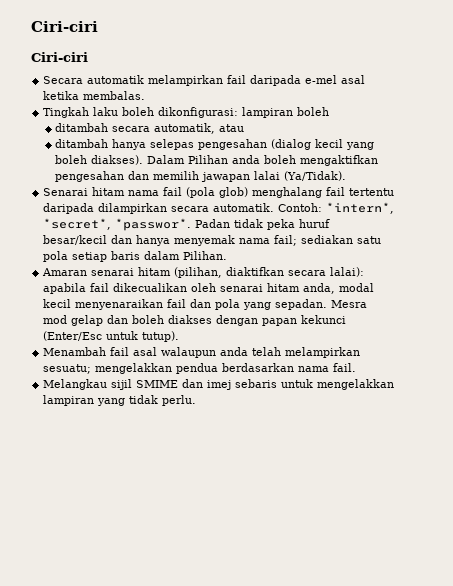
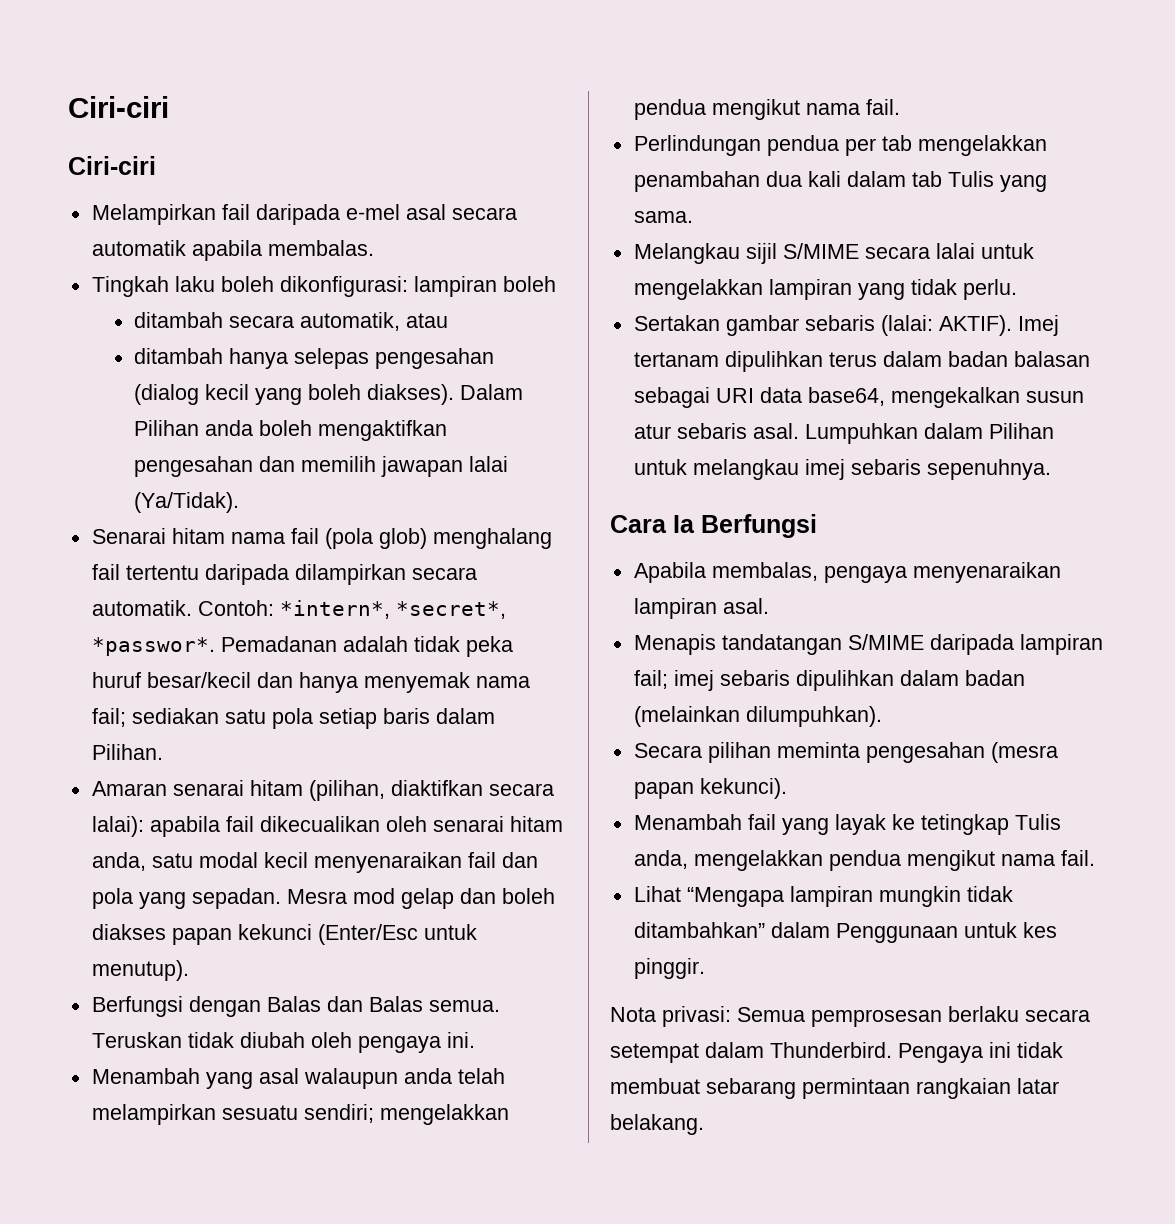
- Secara automatik melampirkan fail daripada e-mel asal ketika membalas.
+ Melampirkan fail daripada e-mel asal secara automatik apabila membalas.
- Padan tidak peka huruf besar/kecil dan hanya menyemak nama fail; sediakan satu pola setiap baris dalam Pilihan.
+ Pemadanan adalah tidak peka huruf besar/kecil dan hanya menyemak nama fail; sediakan satu pola setiap baris dalam Pilihan.
- Amaran senarai hitam (pilihan, diaktifkan secara lalai): apabila fail dikecualikan oleh senarai hitam anda, modal kecil menyenaraikan fail dan pola yang sepadan.
+ Amaran senarai hitam (pilihan, diaktifkan secara lalai): apabila fail dikecualikan oleh senarai hitam anda, satu modal kecil menyenaraikan fail dan pola yang sepadan.
- Mesra mod gelap dan boleh diakses dengan papan kekunci (Enter/Esc untuk tutup).
- Menambah fail asal walaupun anda telah melampirkan sesuatu; mengelakkan pendua berdasarkan nama fail.
- Melangkau sijil SMIME dan imej sebaris untuk mengelakkan lampiran yang tidak perlu.
+ Mesra mod gelap dan boleh diakses papan kekunci (Enter/Esc untuk menutup).
+ Berfungsi dengan Balas dan Balas semua. Teruskan tidak diubah oleh pengaya ini.
+ Menambah yang asal walaupun anda telah melampirkan sesuatu sendiri; mengelakkan pendua mengikut nama fail.
+ Perlindungan pendua per tab mengelakkan penambahan dua kali dalam tab Tulis yang sama.
+ Melangkau sijil S/MIME secara lalai untuk mengelakkan lampiran yang tidak perlu.
+ Sertakan gambar sebaris (lalai: AKTIF). Imej tertanam dipulihkan terus dalam badan balasan sebagai URI data base64, mengekalkan susun atur sebaris asal. Lumpuhkan dalam Pilihan untuk melangkau imej sebaris sepenuhnya.
+ Cara Ia Berfungsi
+ Apabila membalas, pengaya menyenaraikan lampiran asal.
+ Menapis tandatangan S/MIME daripada lampiran fail; imej sebaris dipulihkan dalam badan (melainkan dilumpuhkan).
+ Secara pilihan meminta pengesahan (mesra papan kekunci).
+ Menambah fail yang layak ke tetingkap Tulis anda, mengelakkan pendua mengikut nama fail.
+ Lihat “Mengapa lampiran mungkin tidak ditambahkan” dalam Penggunaan untuk kes pinggir.
+ Nota privasi: Semua pemprosesan berlaku secara setempat dalam Thunderbird. Pengaya ini tidak membuat sebarang permintaan rangkaian latar belakang.

